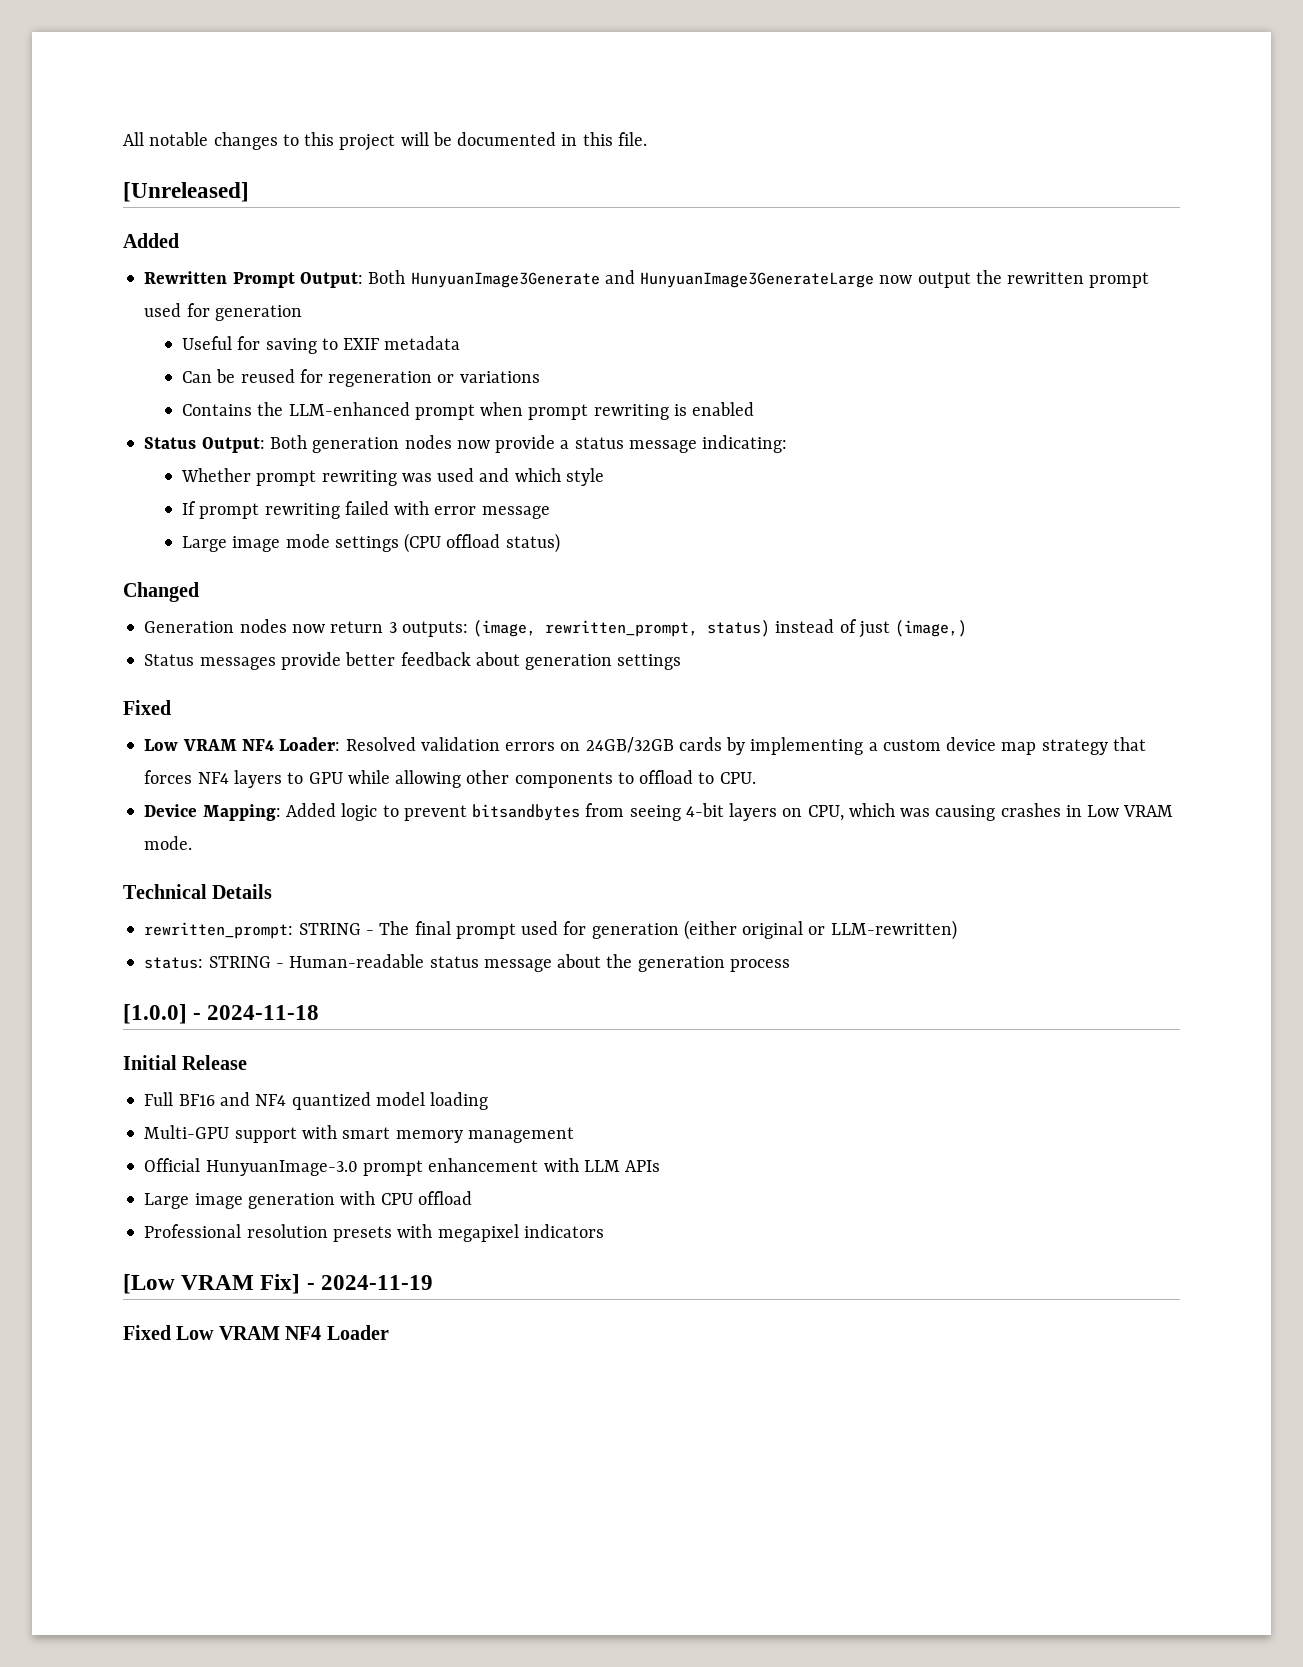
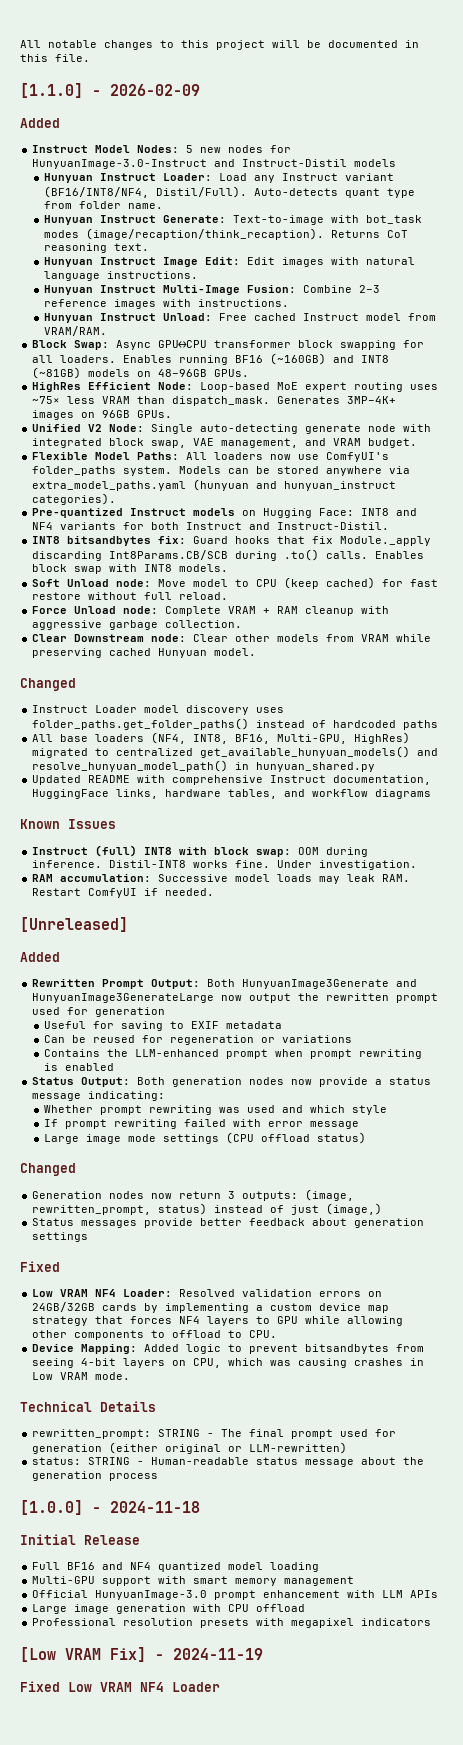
+ [1.1.0] - 2026-02-09
+ Added
+ Instruct Model Nodes: 5 new nodes for HunyuanImage-3.0-Instruct and Instruct-Distil models
+ Hunyuan Instruct Loader: Load any Instruct variant (BF16/INT8/NF4, Distil/Full). Auto-detects quant type from folder name.
+ Hunyuan Instruct Generate: Text-to-image with bot_task modes (image/recaption/think_recaption). Returns CoT reasoning text.
+ Hunyuan Instruct Image Edit: Edit images with natural language instructions.
+ Hunyuan Instruct Multi-Image Fusion: Combine 2–3 reference images with instructions.
+ Hunyuan Instruct Unload: Free cached Instruct model from VRAM/RAM.
+ Block Swap: Async GPU↔CPU transformer block swapping for all loaders. Enables running BF16 (~160GB) and INT8 (~81GB) models on 48–96GB GPUs.
+ HighRes Efficient Node: Loop-based MoE expert routing uses ~75× less VRAM than dispatch_mask. Generates 3MP–4K+ images on 96GB GPUs.
+ Unified V2 Node: Single auto-detecting generate node with integrated block swap, VAE management, and VRAM budget.
+ Flexible Model Paths: All loaders now use ComfyUI's folder_paths system. Models can be stored anywhere via extra_model_paths.yaml (hunyuan and hunyuan_instruct categories).
+ Pre-quantized Instruct models on Hugging Face: INT8 and NF4 variants for both Instruct and Instruct-Distil.
+ INT8 bitsandbytes fix: Guard hooks that fix Module._apply discarding Int8Params.CB/SCB during .to() calls. Enables block swap with INT8 models.
+ Soft Unload node: Move model to CPU (keep cached) for fast restore without full reload.
+ Force Unload node: Complete VRAM + RAM cleanup with aggressive garbage collection.
+ Clear Downstream node: Clear other models from VRAM while preserving cached Hunyuan model.
+ Changed
+ Instruct Loader model discovery uses folder_paths.get_folder_paths() instead of hardcoded paths
+ All base loaders (NF4, INT8, BF16, Multi-GPU, HighRes) migrated to centralized get_available_hunyuan_models() and resolve_hunyuan_model_path() in hunyuan_shared.py
+ Updated README with comprehensive Instruct documentation, HuggingFace links, hardware tables, and workflow diagrams
+ Known Issues
+ Instruct (full) INT8 with block swap: OOM during inference. Distil-INT8 works fine. Under investigation.
+ RAM accumulation: Successive model loads may leak RAM. Restart ComfyUI if needed.

